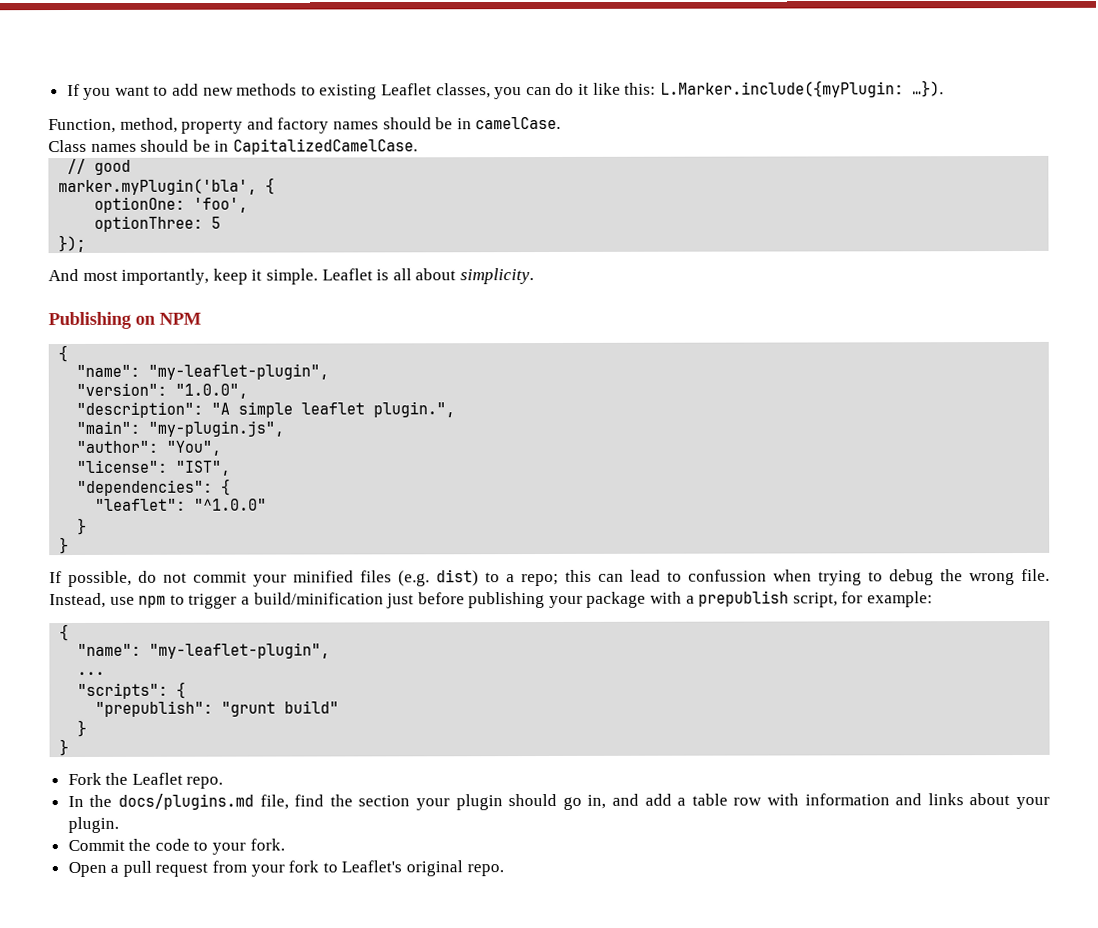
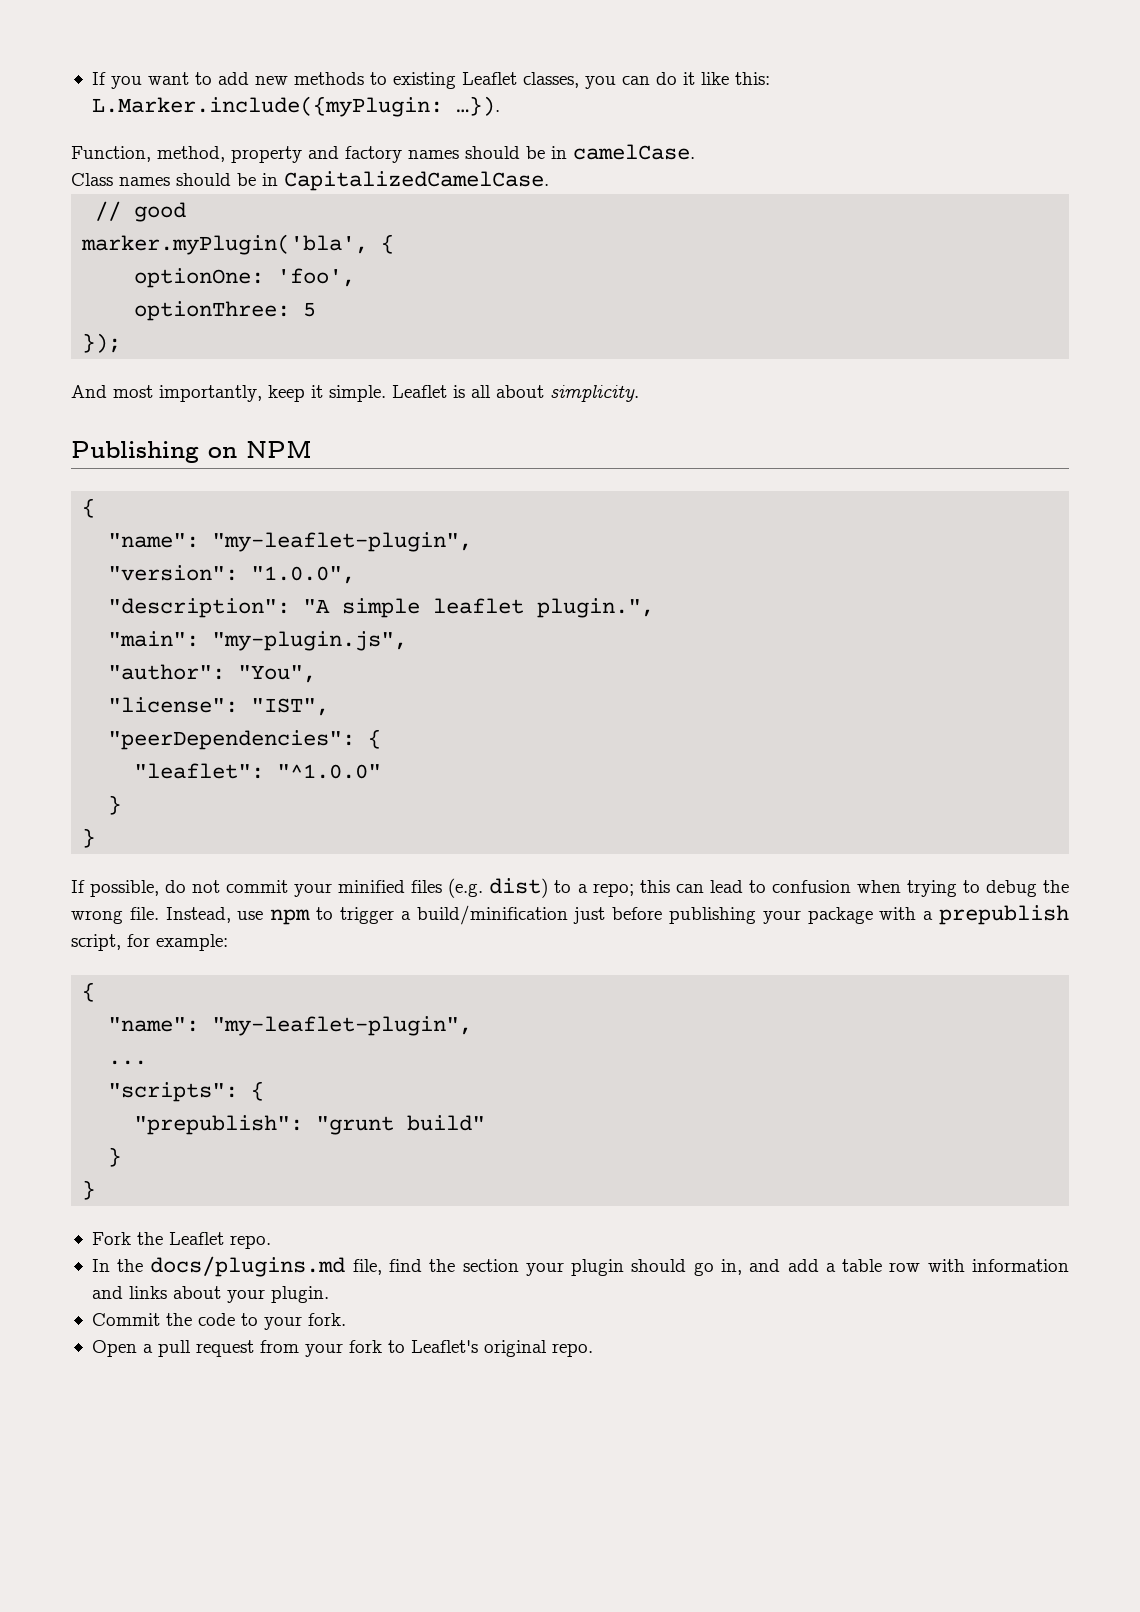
- "dependencies": {
+ "peerDependencies": {
- If possible, do not commit your minified files (e.g. dist) to a repo; this can lead to confussion when trying to debug the wrong file.
+ If possible, do not commit your minified files (e.g. dist) to a repo; this can lead to confusion when trying to debug the wrong file.

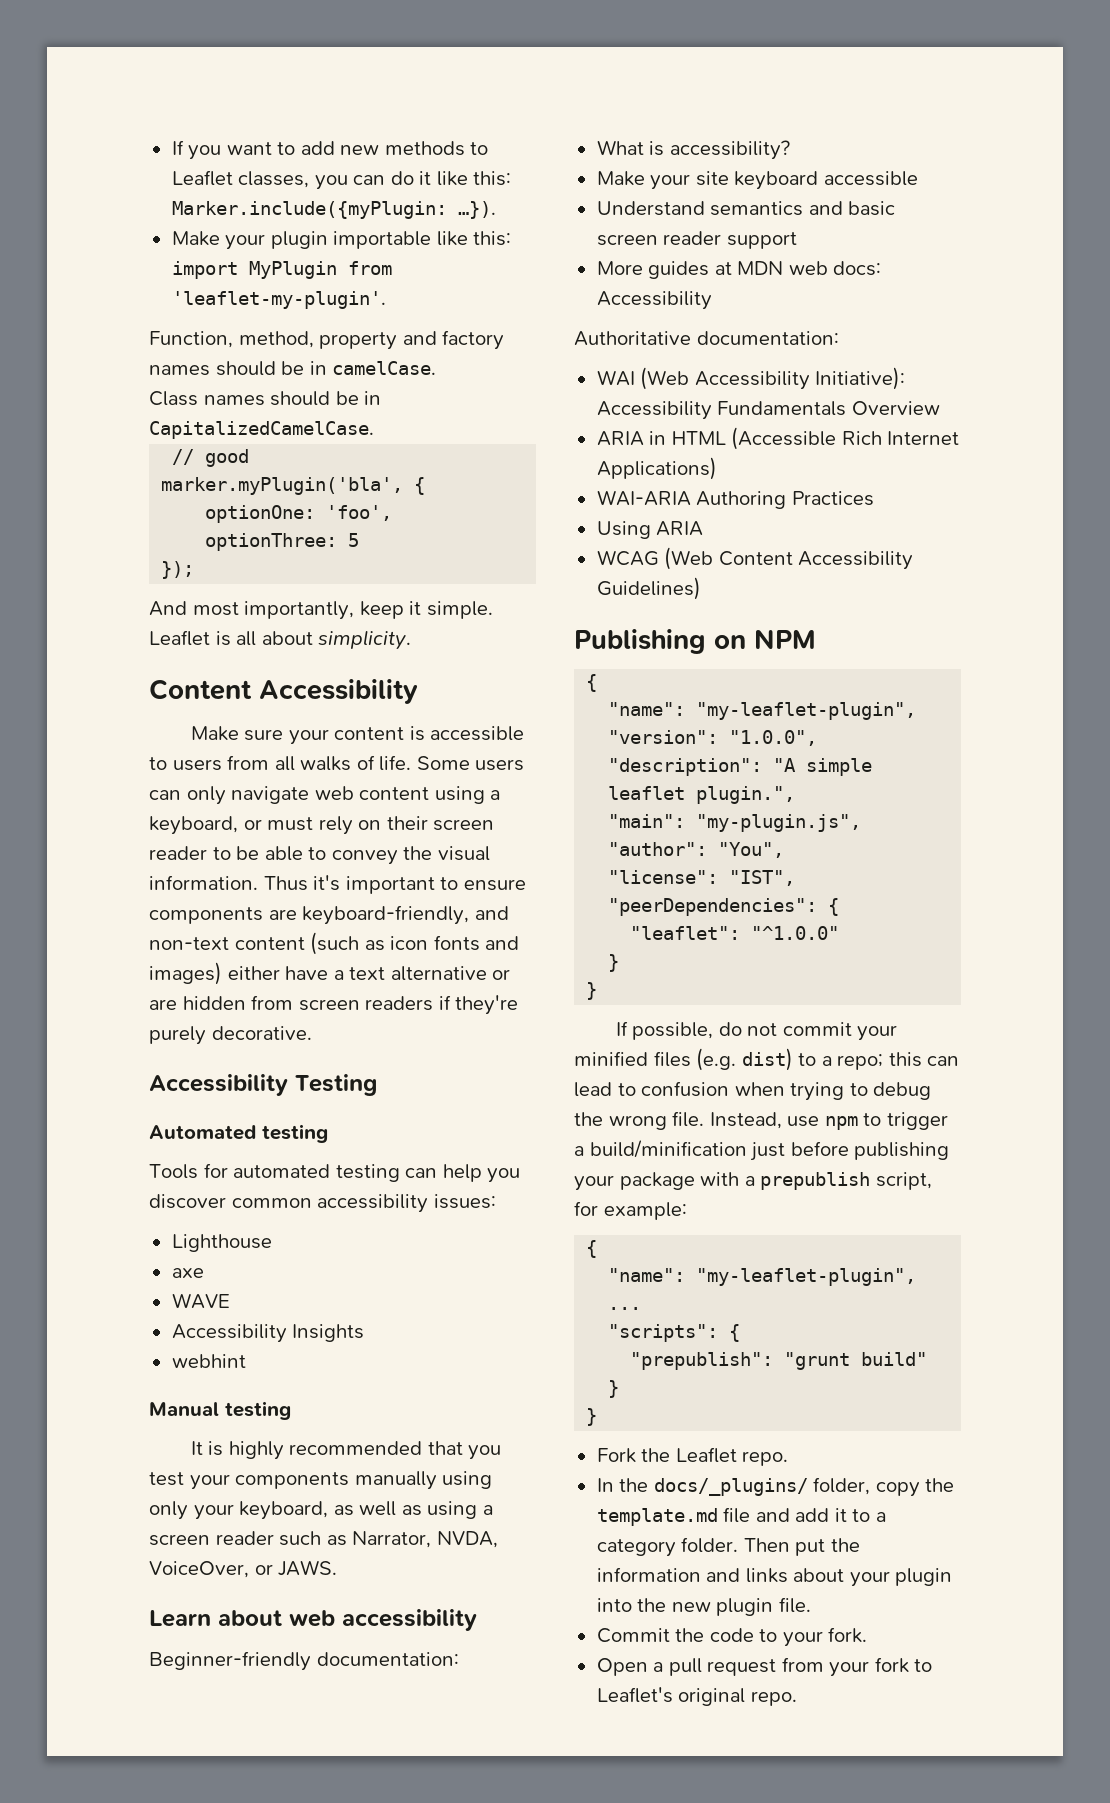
- If you want to add new methods to existing Leaflet classes, you can do it like this: L.Marker.include({myPlugin: …}).
+ If you want to add new methods to Leaflet classes, you can do it like this: Marker.include({myPlugin: …}).
+ Make your plugin importable like this: import MyPlugin from 'leaflet-my-plugin'.
  Leaflet is all about simplicity.
+ Content Accessibility
+ Make sure your content is accessible to users from all walks of life. Some users can only navigate web content using a keyboard, or must rely on their screen reader to be able to convey the visual information. Thus it's important to ensure components are keyboard-friendly, and non-text content (such as icon fonts and images) either have a text alternative or are hidden from screen readers if they're purely decorative.
+ Accessibility Testing
+ Automated testing
+ Tools for automated testing can help you discover common accessibility issues:
+ Lighthouse
+ axe
+ WAVE
+ Accessibility Insights
+ webhint
+ Manual testing
+ It is highly recommended that you test your components manually using only your keyboard, as well as using a screen reader such as Narrator, NVDA, VoiceOver, or JAWS.
+ Learn about web accessibility
+ Beginner-friendly documentation:
+ What is accessibility?
+ Make your site keyboard accessible
+ Understand semantics and basic screen reader support
+ More guides at MDN web docs: Accessibility
+ Authoritative documentation:
+ WAI (Web Accessibility Initiative): Accessibility Fundamentals Overview
+ ARIA in HTML (Accessible Rich Internet Applications)
+ WAI-ARIA Authoring Practices
+ Using ARIA
+ WCAG (Web Content Accessibility Guidelines)
- In the docs/plugins.md file, find the section your plugin should go in, and add a table row with information and links about your plugin.
+ In the docs/_plugins/ folder, copy the template.md file and add it to a category folder. Then put the information and links about your plugin into the new plugin file.

